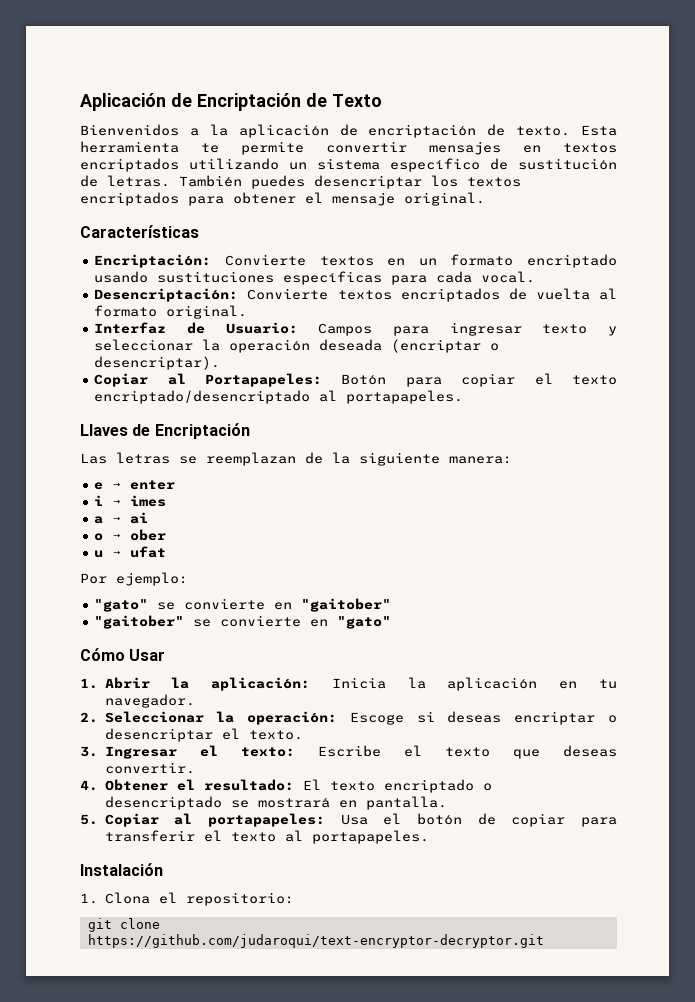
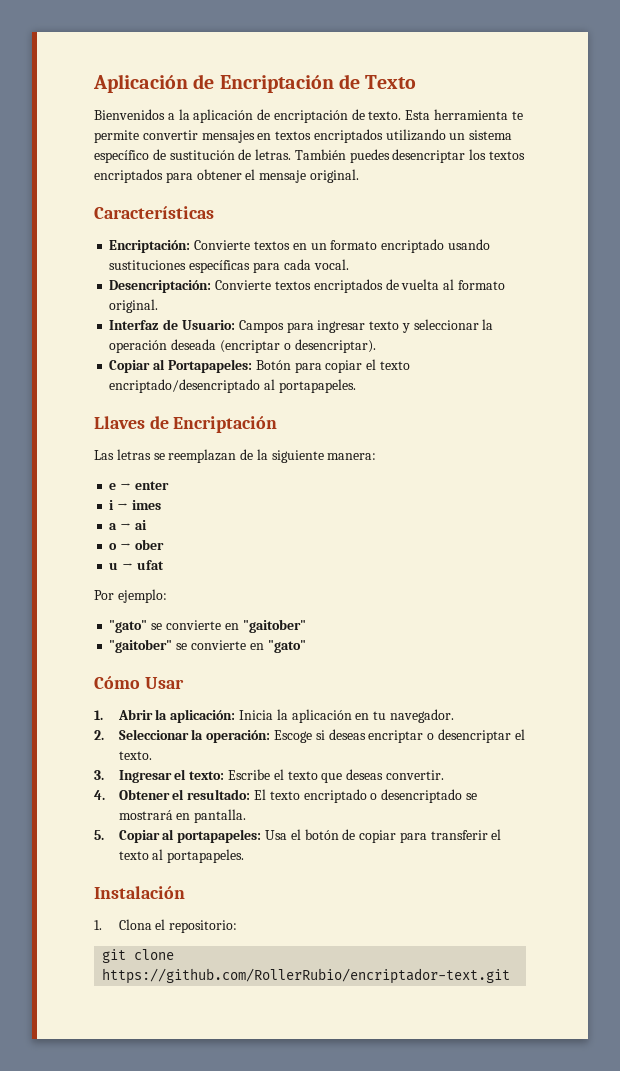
- git clone https://github.com/judaroqui/text-encryptor-decryptor.git
+ git clone https://github.com/RollerRubio/encriptador-text.git

